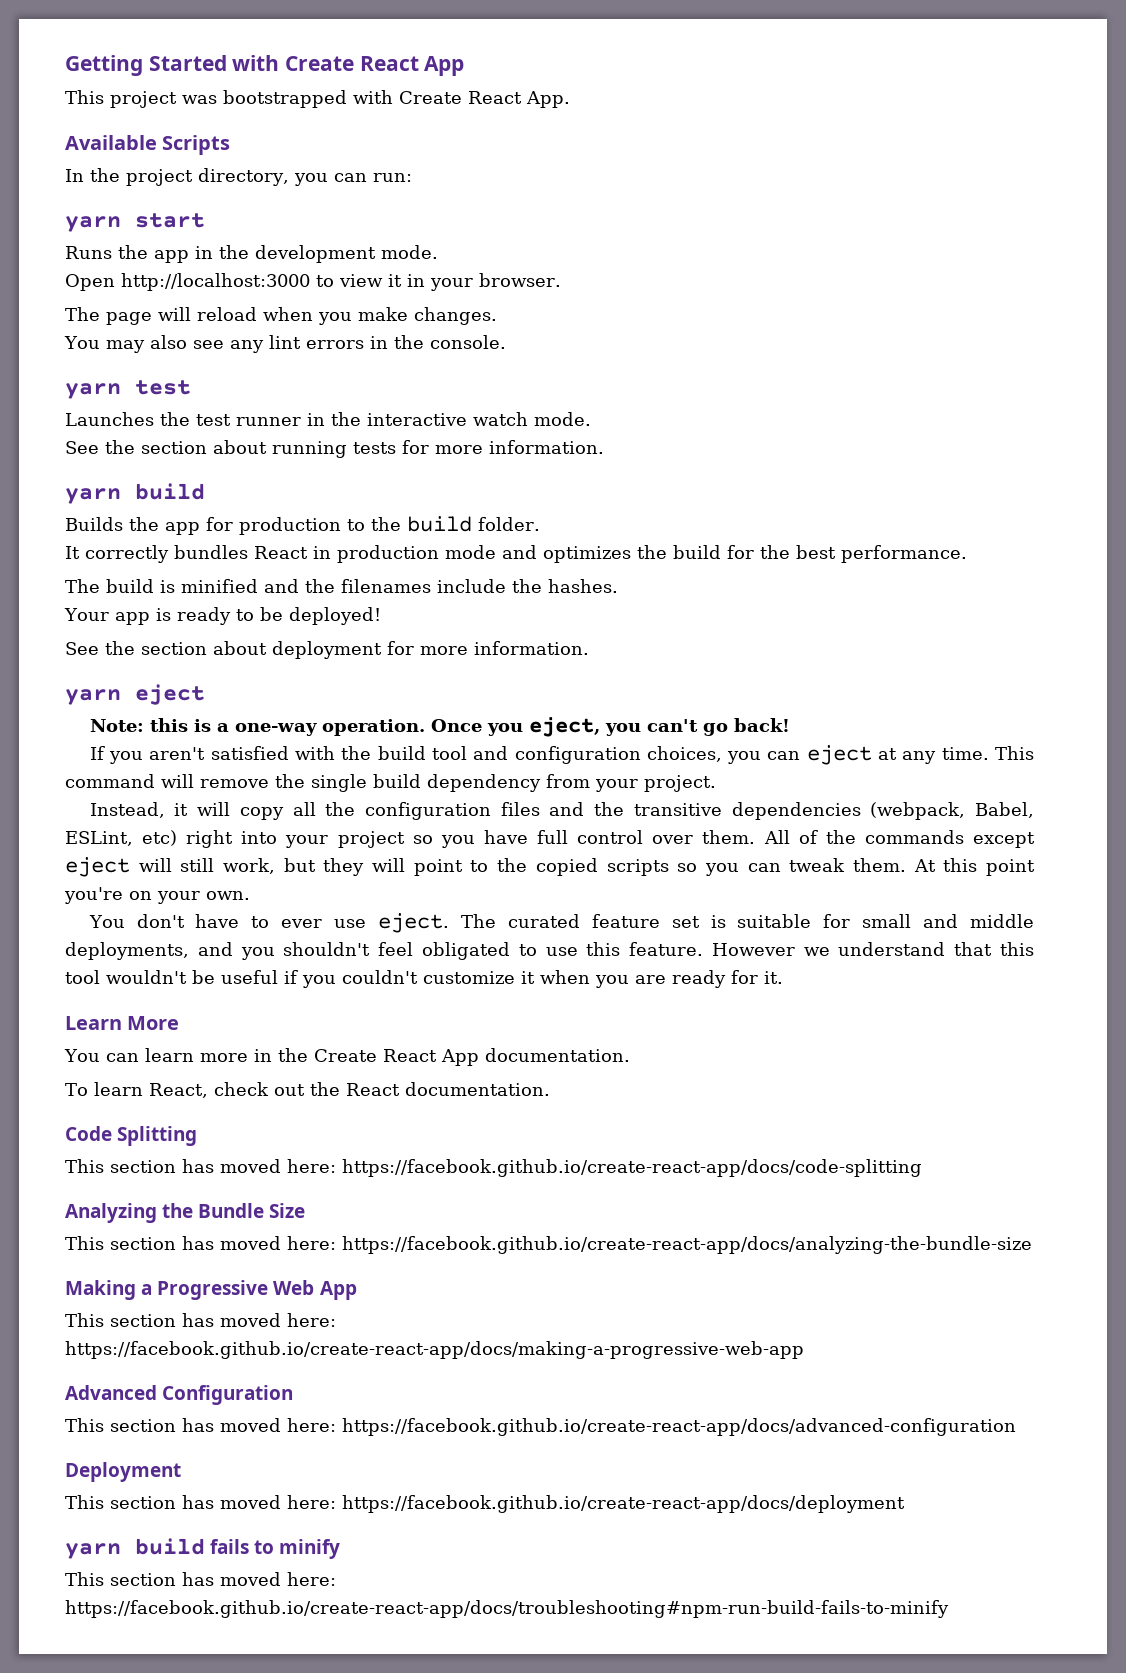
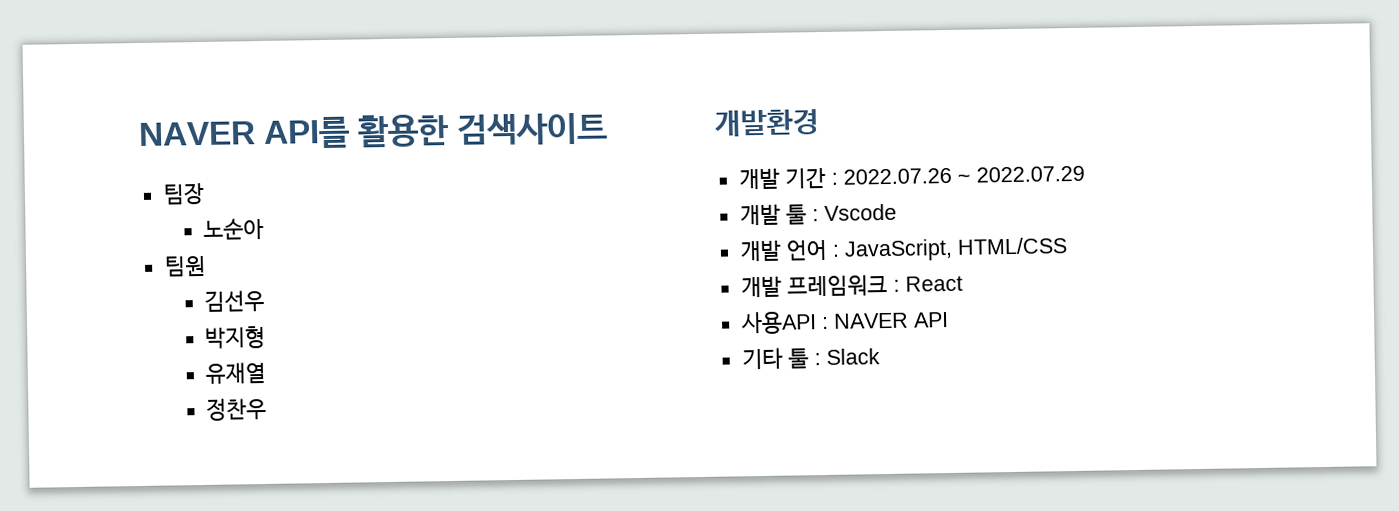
- Getting Started with Create React App
- This project was bootstrapped with Create React App.
- Available Scripts
- In the project directory, you can run:
- yarn start
- Runs the app in the development mode.
- Open http://localhost:3000 to view it in your browser.
- The page will reload when you make changes.
- You may also see any lint errors in the console.
- yarn test
- Launches the test runner in the interactive watch mode.
- See the section about running tests for more information.
- yarn build
- Builds the app for production to the build folder.
- It correctly bundles React in production mode and optimizes the build for the best performance.
- The build is minified and the filenames include the hashes.
- Your app is ready to be deployed!
- See the section about deployment for more information.
- yarn eject
- Note: this is a one-way operation. Once you eject, you can't go back!
- If you aren't satisfied with the build tool and configuration choices, you can eject at any time. This command will remove the single build dependency from your project.
- Instead, it will copy all the configuration files and the transitive dependencies (webpack, Babel, ESLint, etc) right into your project so you have full control over them. All of the commands except eject will still work, but they will point to the copied scripts so you can tweak them. At this point you're on your own.
- You don't have to ever use eject. The curated feature set is suitable for small and middle deployments, and you shouldn't feel obligated to use this feature. However we understand that this tool wouldn't be useful if you couldn't customize it when you are ready for it.
- Learn More
- You can learn more in the Create React App documentation.
- To learn React, check out the React documentation.
- Code Splitting
- This section has moved here: https://facebook.github.io/create-react-app/docs/code-splitting
- Analyzing the Bundle Size
- This section has moved here: https://facebook.github.io/create-react-app/docs/analyzing-the-bundle-size
- Making a Progressive Web App
- This section has moved here: https://facebook.github.io/create-react-app/docs/making-a-progressive-web-app
- Advanced Configuration
- This section has moved here: https://facebook.github.io/create-react-app/docs/advanced-configuration
- Deployment
- This section has moved here: https://facebook.github.io/create-react-app/docs/deployment
- yarn build fails to minify
- This section has moved here: https://facebook.github.io/create-react-app/docs/troubleshooting#npm-run-build-fails-to-minify
+ NAVER API를 활용한 검색사이트
+ 팀장
+ 노순아
+ 팀원
+ 김선우
+ 박지형
+ 유재열
+ 정찬우
+ 개발환경
+ 개발 기간 : 2022.07.26 ~ 2022.07.29
+ 개발 툴 : Vscode
+ 개발 언어 : JavaScript, HTML/CSS
+ 개발 프레임워크 : React
+ 사용API : NAVER API
+ 기타 툴 : Slack

